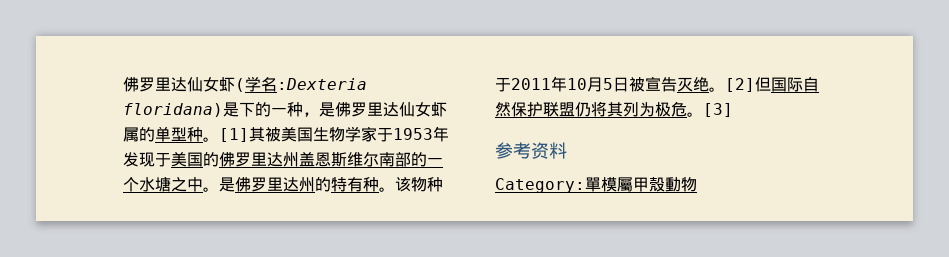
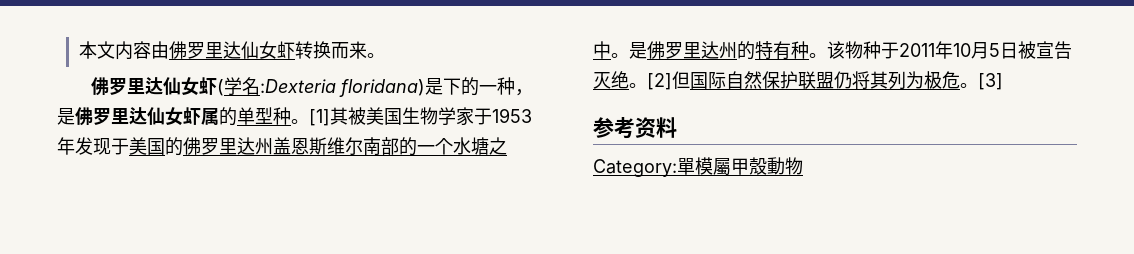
+ 本文内容由佛罗里达仙女虾转换而来。

